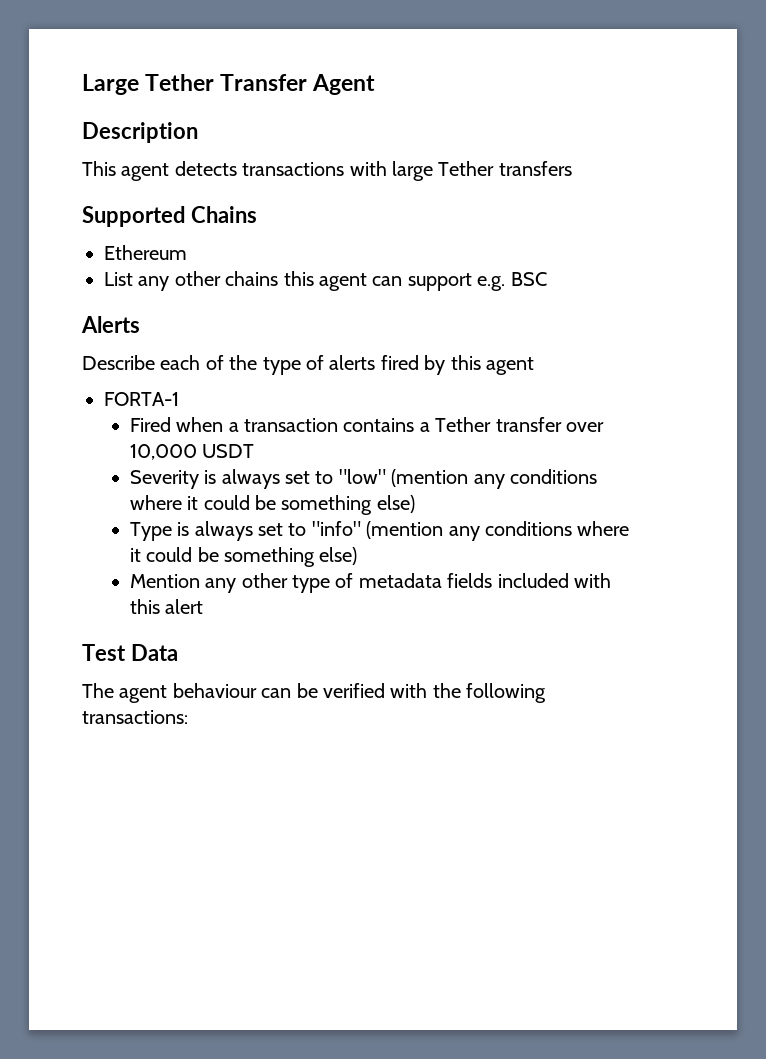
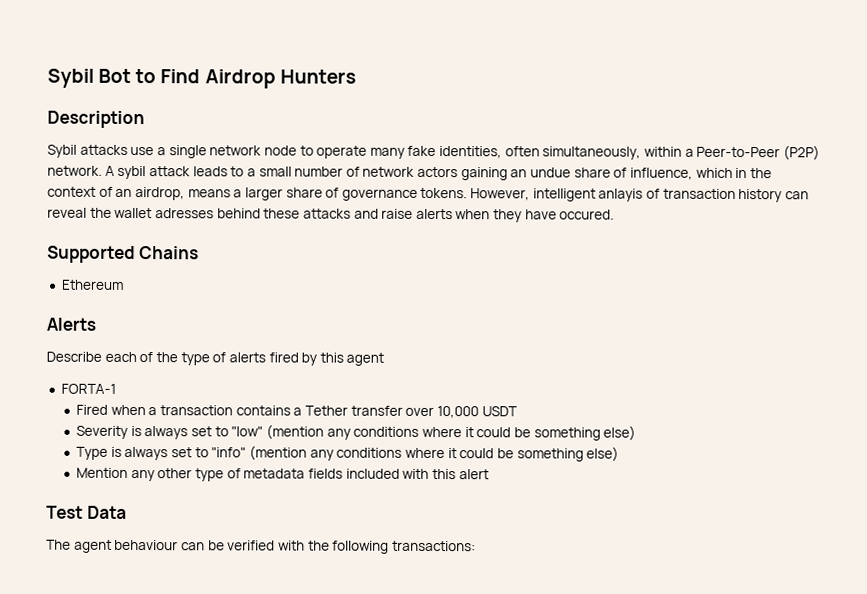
- Large Tether Transfer Agent
+ Sybil Bot to Find Airdrop Hunters
  Description
- This agent detects transactions with large Tether transfers
+ Sybil attacks use a single network node to operate many fake identities, often simultaneously, within a Peer-to-Peer (P2P) network. A sybil attack leads to a small number of network actors gaining an undue share of influence, which in the context of an airdrop, means a larger share of governance tokens. However, intelligent anlayis of transaction history can reveal the wallet adresses behind these attacks and raise alerts when they have occured.
  Supported Chains
  Ethereum
- List any other chains this agent can support e.g. BSC

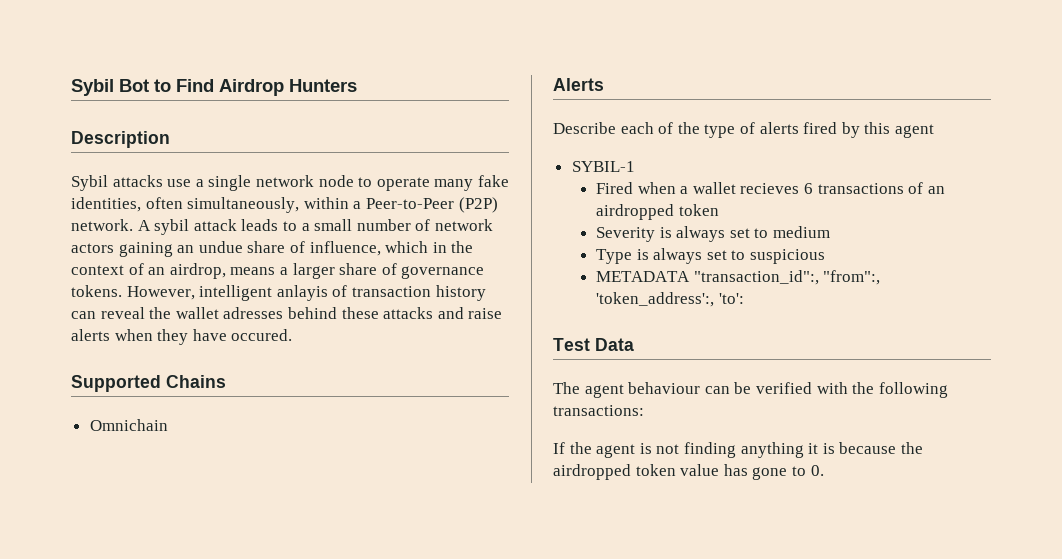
- Ethereum
+ Omnichain
- FORTA-1
+ SYBIL-1
- Fired when a transaction contains a Tether transfer over 10,000 USDT
+ Fired when a wallet recieves 6 transactions of an airdropped token
- Severity is always set to "low" (mention any conditions where it could be something else)
+ Severity is always set to medium
- Type is always set to "info" (mention any conditions where it could be something else)
- Mention any other type of metadata fields included with this alert
+ Type is always set to suspicious
+ METADATA "transaction_id":, "from":, 'token_address':, 'to':
+ If the agent is not finding anything it is because the airdropped token value has gone to 0.

